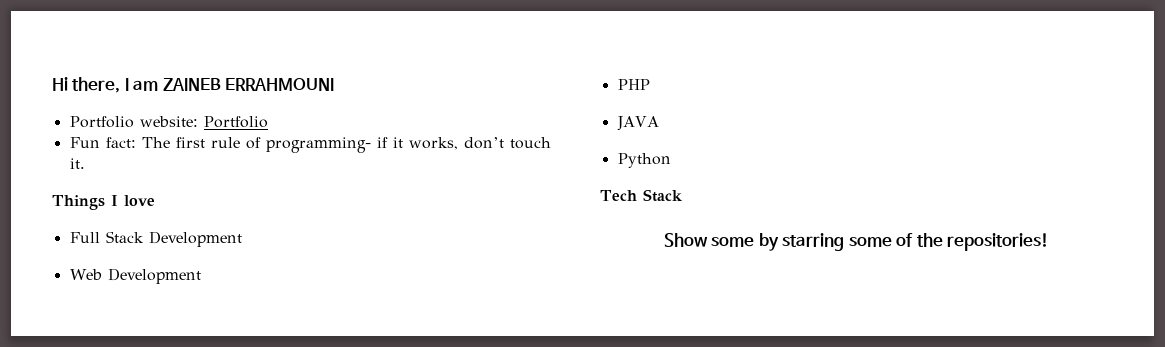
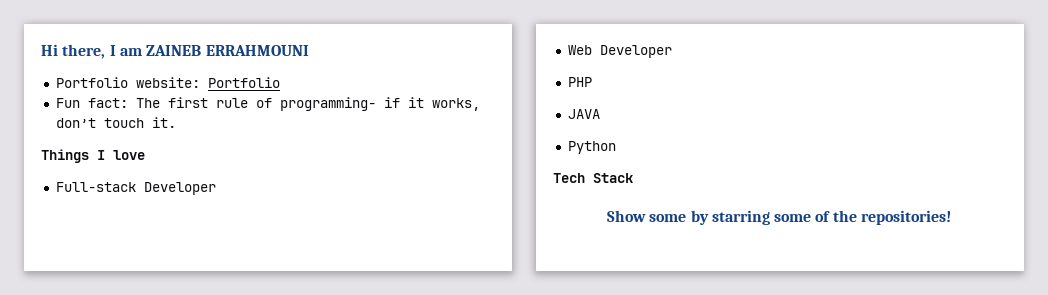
- Full Stack Development
+ Full-stack Developer
- Web Development
+ Web Developer

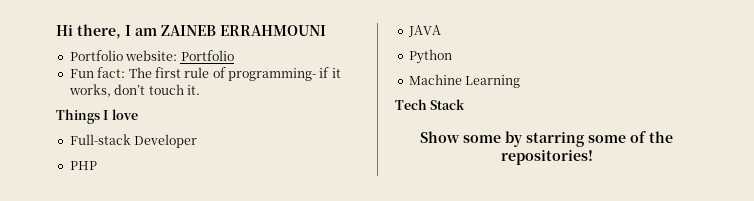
- Web Developer
+ Machine Learning

